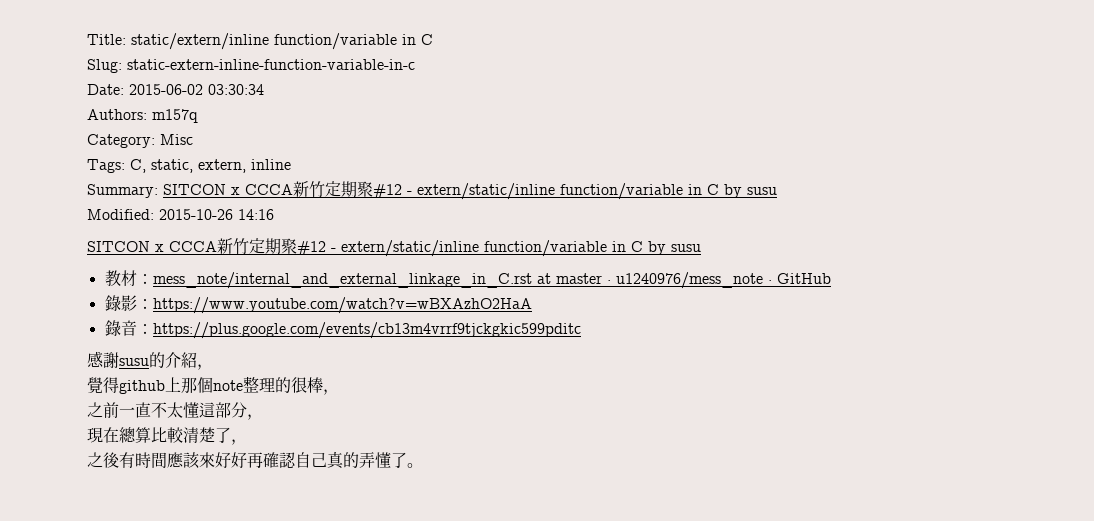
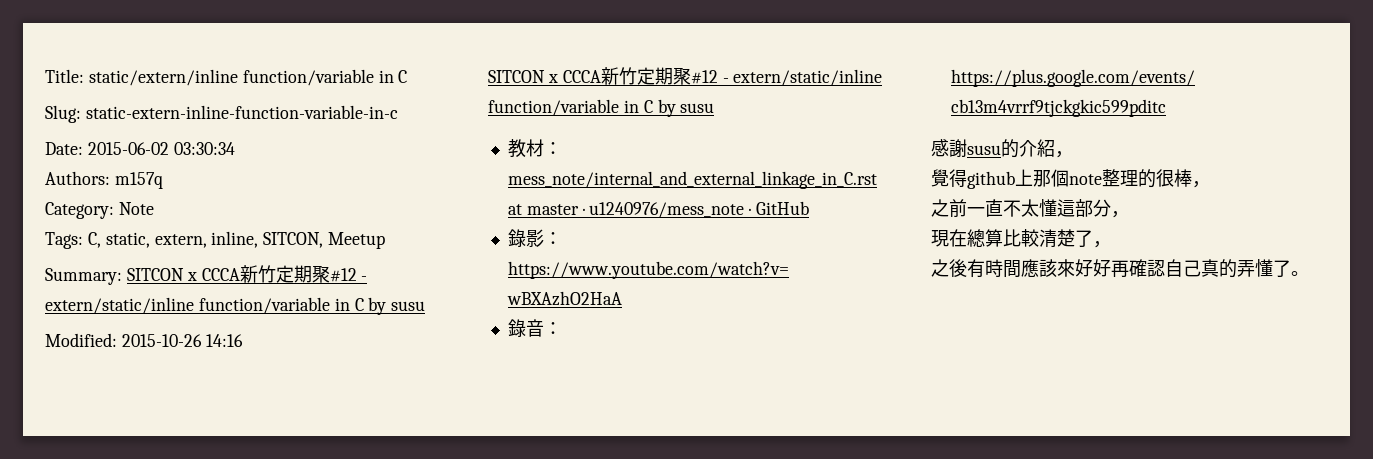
- Category: Misc
+ Category: Note
- Tags: C, static, extern, inline
+ Tags: C, static, extern, inline, SITCON, Meetup

